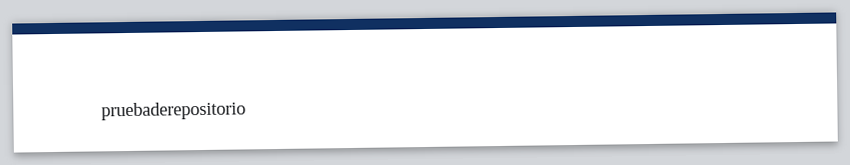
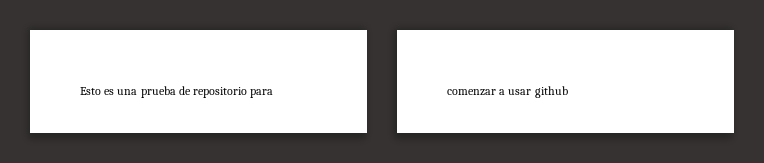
- pruebaderepositorio
+ Esto es una prueba de repositorio para comenzar a usar github

